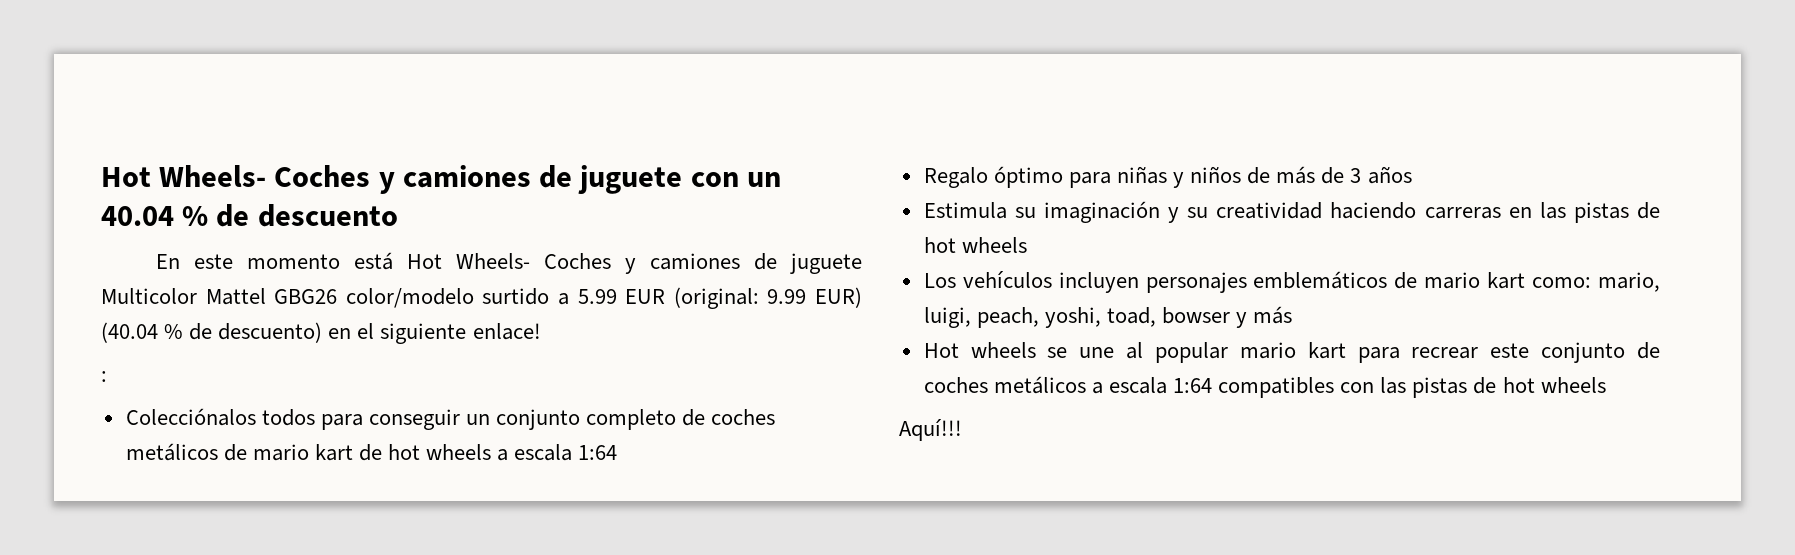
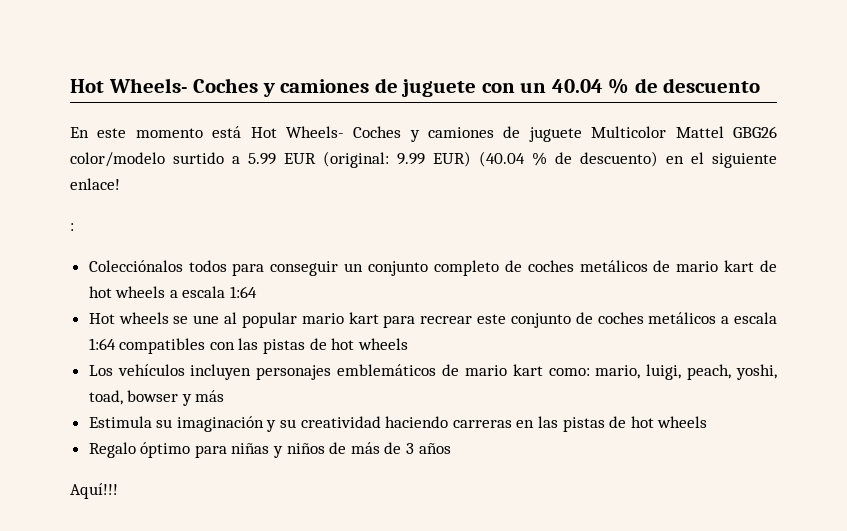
- Regalo óptimo para niñas y niños de más de 3 años
- Estimula su imaginación y su creatividad haciendo carreras en las pistas de hot wheels
- Los vehículos incluyen personajes emblemáticos de mario kart como: mario, luigi, peach, yoshi, toad, bowser y más
+ Los vehículos incluyen personajes emblemáticos de mario kart como: mario, luigi, peach, yoshi, toad, bowser y más
+ Estimula su imaginación y su creatividad haciendo carreras en las pistas de hot wheels
+ Regalo óptimo para niñas y niños de más de 3 años

